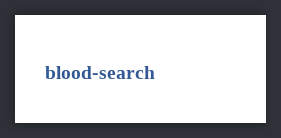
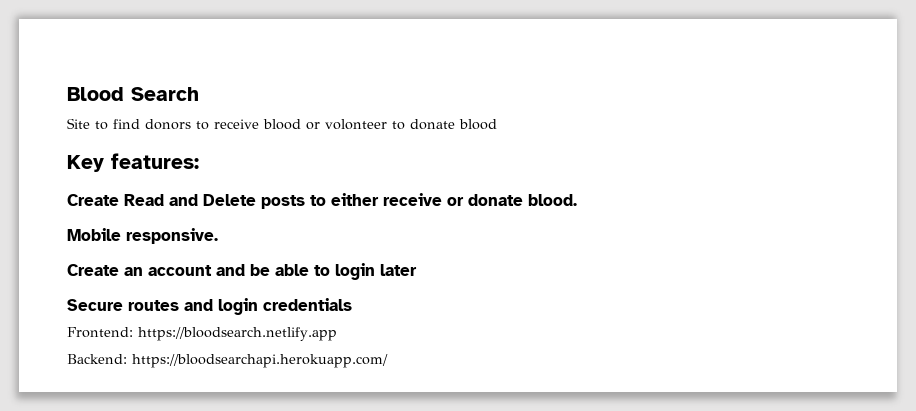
- blood-search
+ Blood Search
+ Site to find donors to receive blood or volonteer to donate blood
+ Key features:
+ Create Read and Delete posts to either receive or donate blood.
+ Mobile responsive.
+ Create an account and be able to login later
+ Secure routes and login credentials
+ Frontend: https://bloodsearch.netlify.app
+ Backend: https://bloodsearchapi.herokuapp.com/

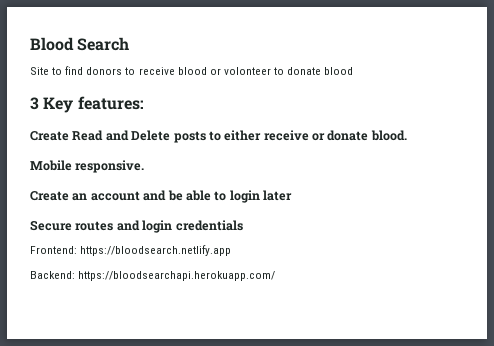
- Key features:
+ 3 Key features:

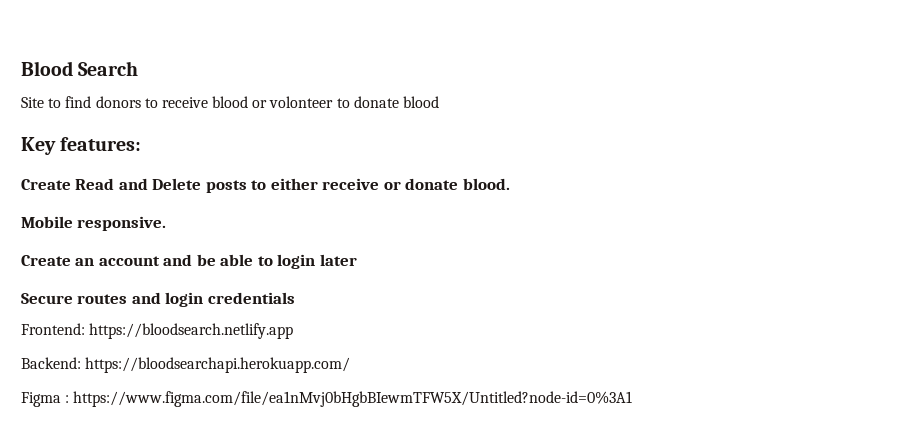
- 3 Key features:
+ Key features:
+ Figma : https://www.figma.com/file/ea1nMvj0bHgbBIewmTFW5X/Untitled?node-id=0%3A1

